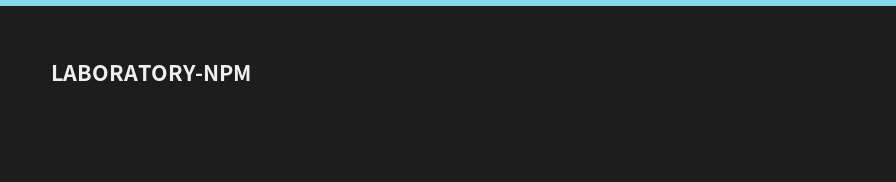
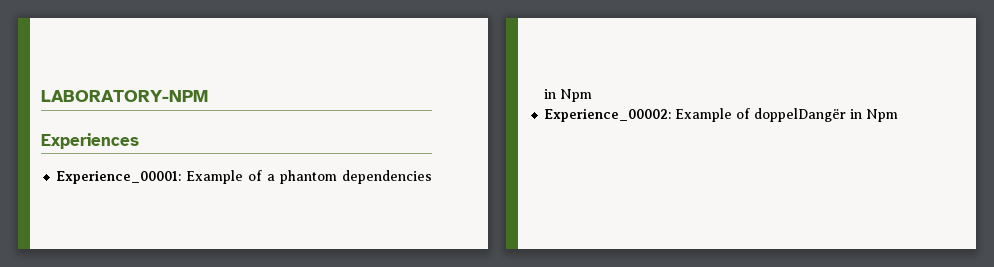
+ Experiences
+ Experience_00001: Example of a phantom dependencies in Npm
+ Experience_00002: Example of doppelDangër in Npm

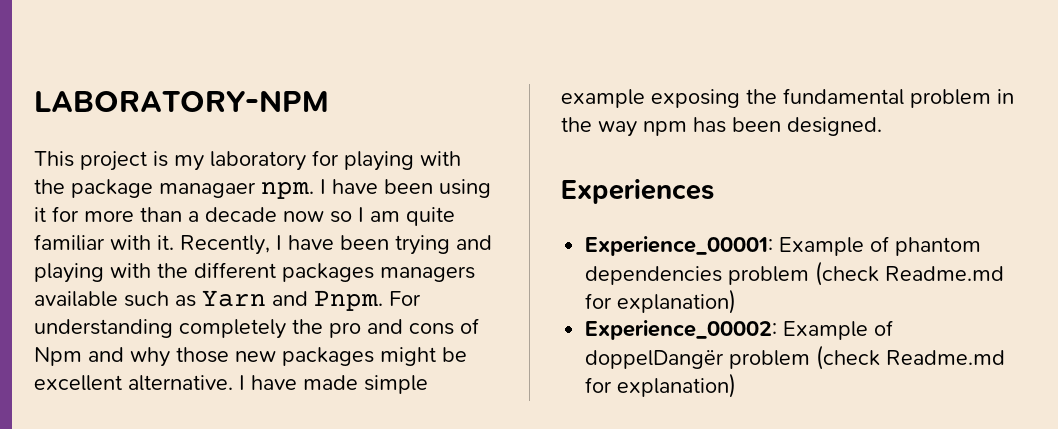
+ This project is my laboratory for playing with the package managaer npm. I have been using it for more than a decade now so I am quite familiar with it. Recently, I have been trying and playing with the different packages managers available such as Yarn and Pnpm. For understanding completely the pro and cons of Npm and why those new packages might be excellent alternative. I have made simple example exposing the fundamental problem in the way npm has been designed.
- Experience_00001: Example of a phantom dependencies in Npm
+ Experience_00001: Example of phantom dependencies problem (check Readme.md for explanation)
- Experience_00002: Example of doppelDangër in Npm
+ Experience_00002: Example of doppelDangër problem (check Readme.md for explanation)

